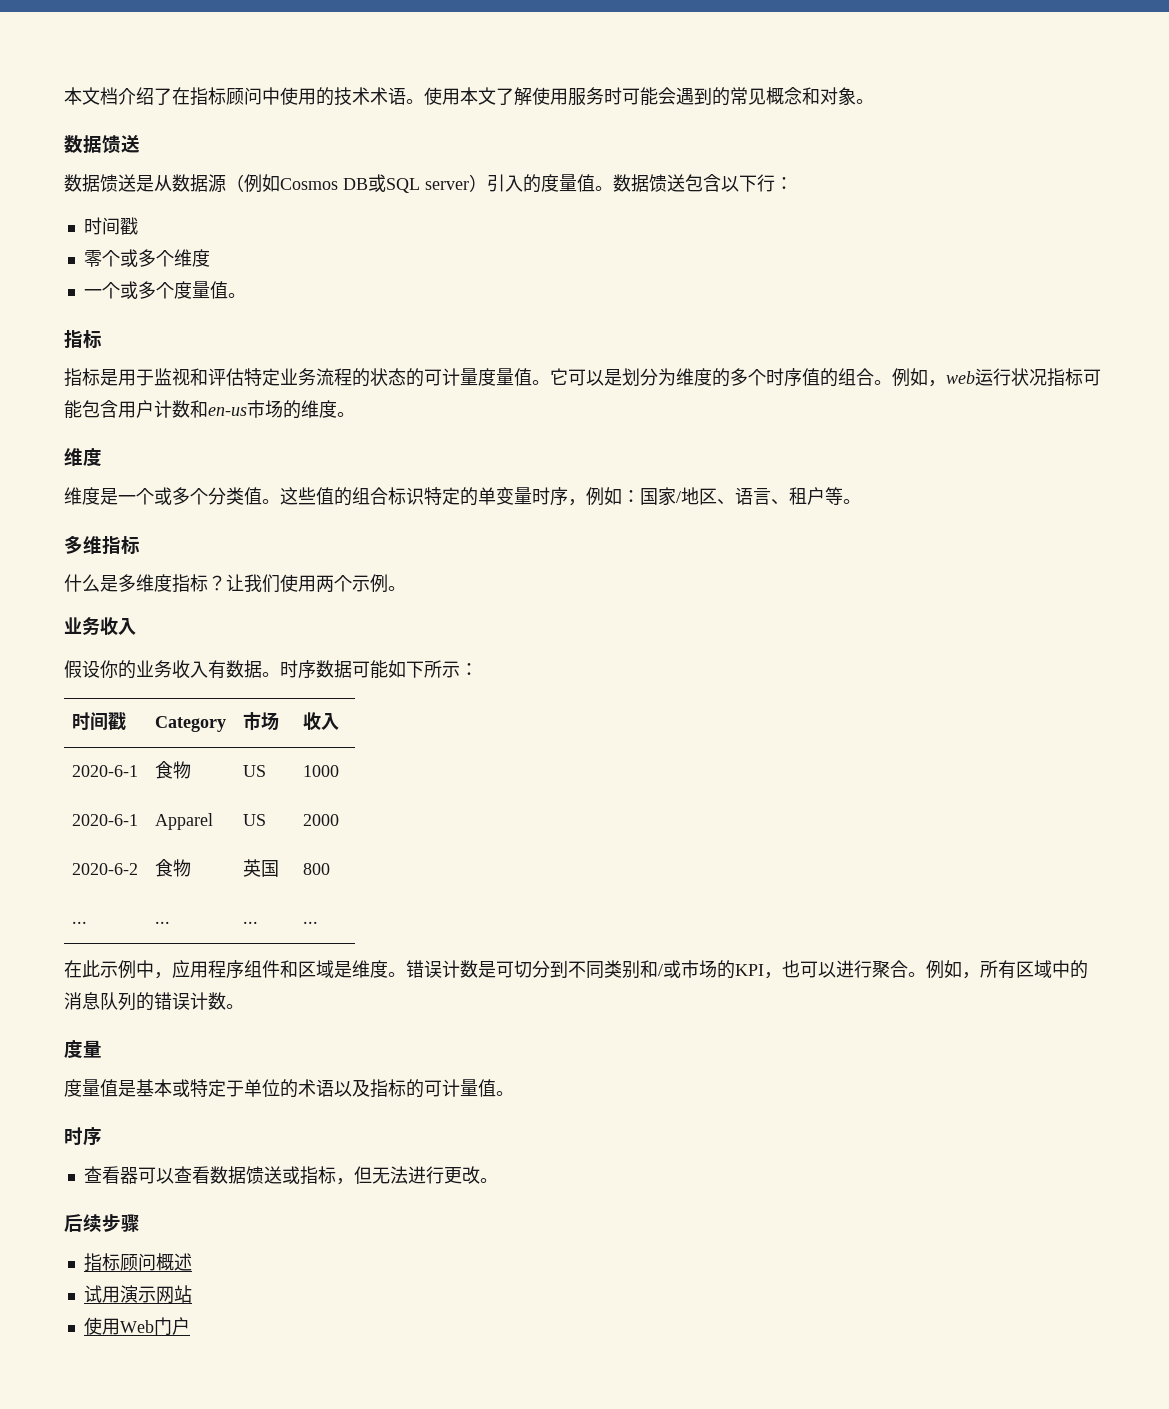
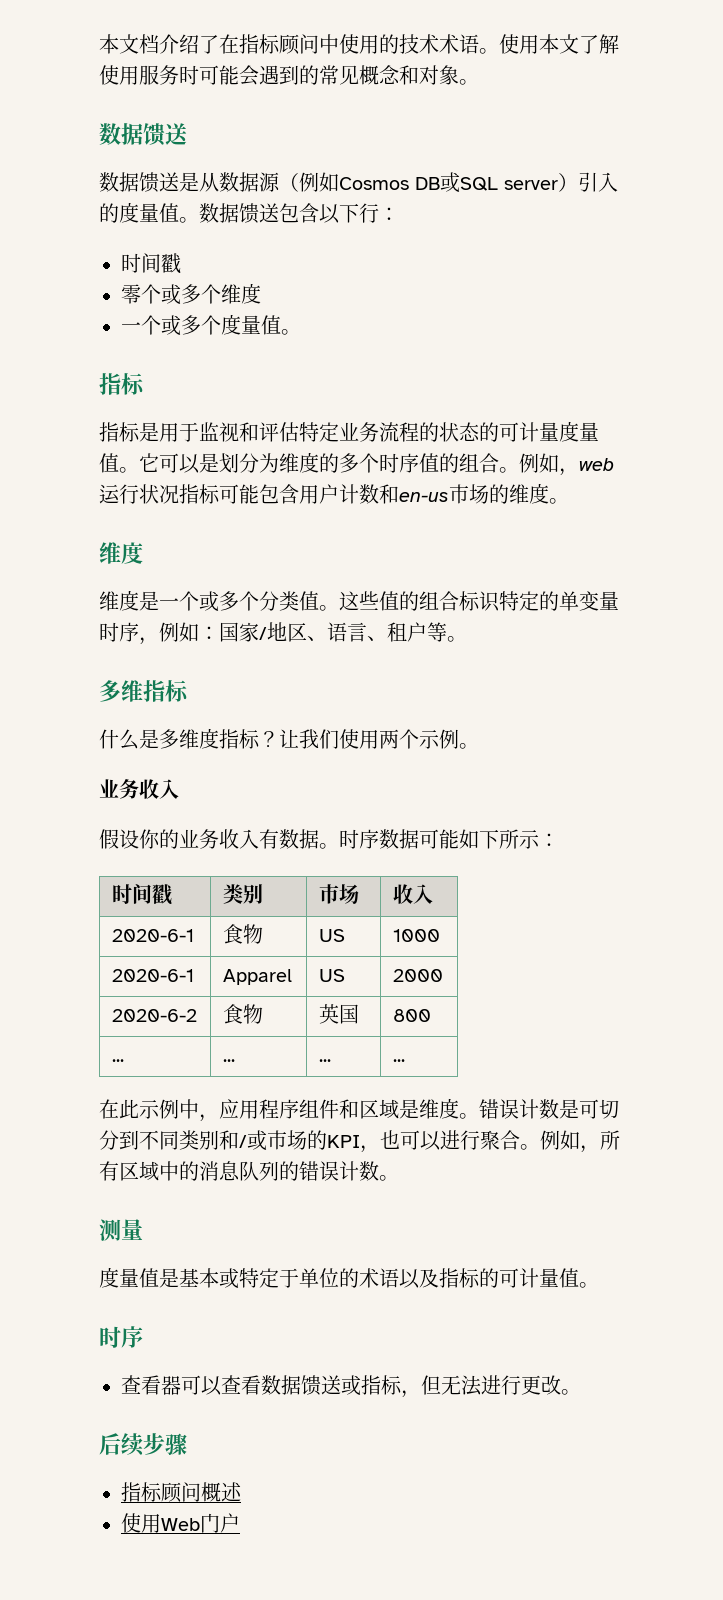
- 时间戳 | Category | 市场 | 收入
+ 时间戳 | 类别 | 市场 | 收入
  例如，所有区域中的消息队列的错误计数。
- 度量
+ 测量
- 试用演示网站

